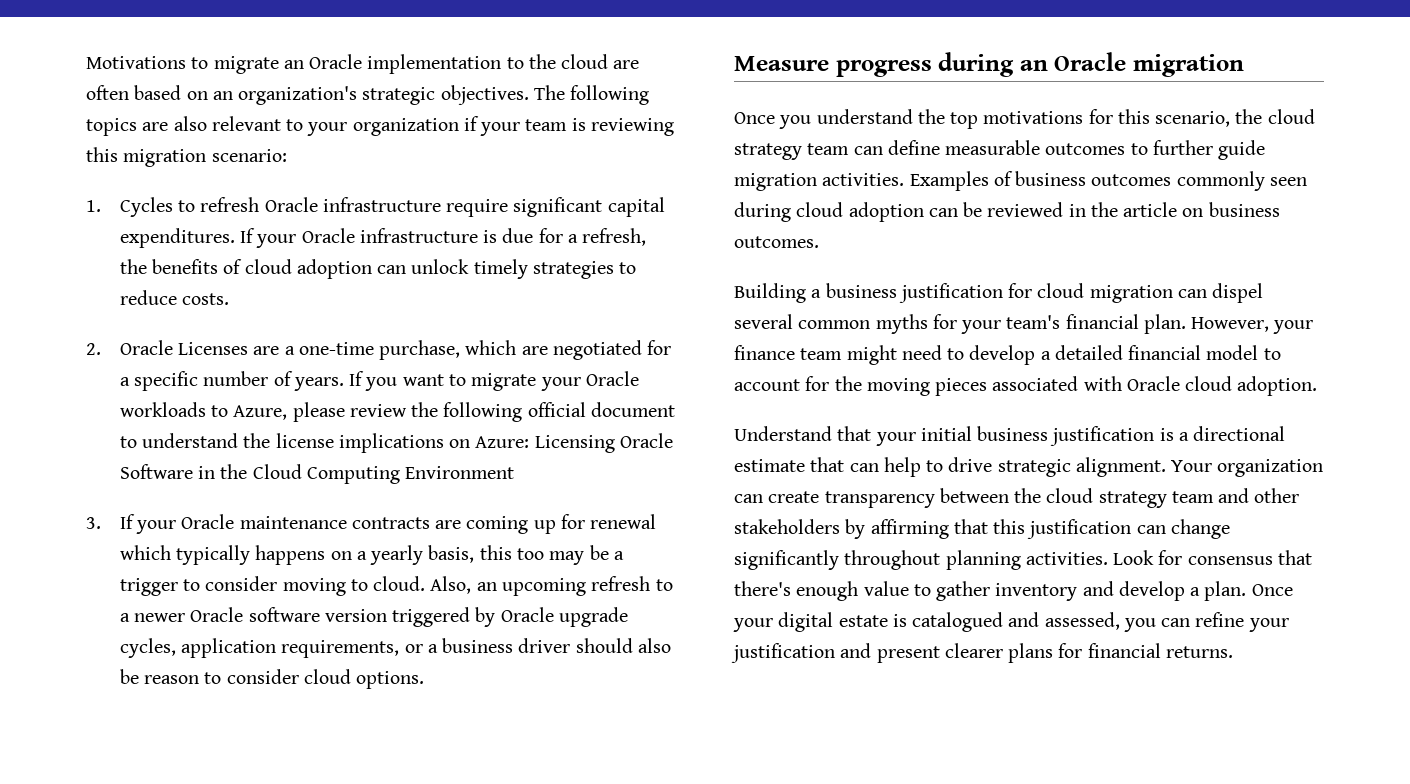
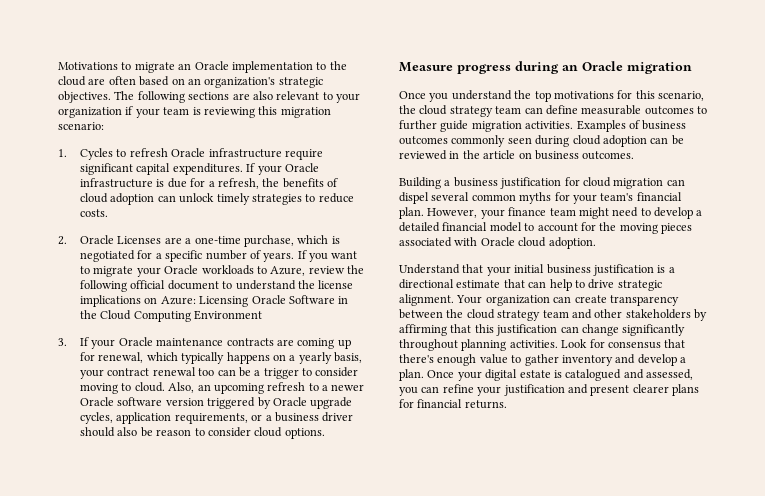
- The following topics are also relevant to your organization if your team is reviewing this migration scenario:
+ The following sections are also relevant to your organization if your team is reviewing this migration scenario:
- 2. Oracle Licenses are a one-time purchase, which are negotiated for a specific number of years.
+ 2. Oracle Licenses are a one-time purchase, which is negotiated for a specific number of years.
- If you want to migrate your Oracle workloads to Azure, please review the following official document to understand the license implications on Azure: Licensing Oracle Software in the Cloud Computing Environment
+ If you want to migrate your Oracle workloads to Azure, review the following official document to understand the license implications on Azure: Licensing Oracle Software in the Cloud Computing Environment
- 3. If your Oracle maintenance contracts are coming up for renewal which typically happens on a yearly basis, this too may be a trigger to consider moving to cloud.
+ 3. If your Oracle maintenance contracts are coming up for renewal, which typically happens on a yearly basis, your contract renewal too can be a trigger to consider moving to cloud.

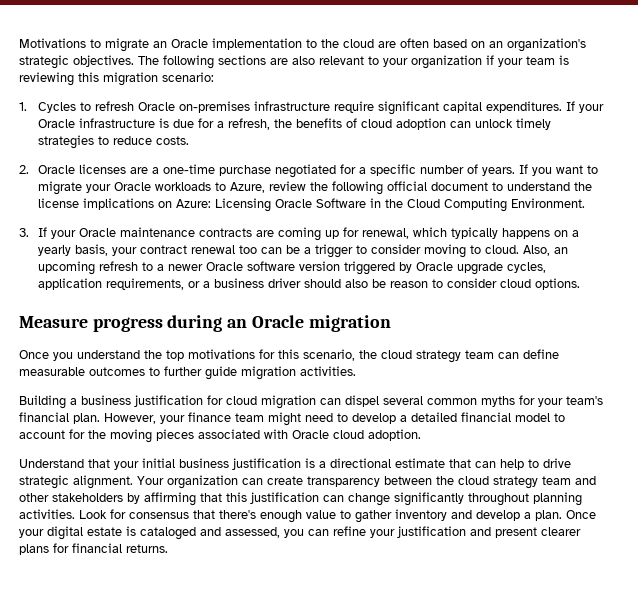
- 1. Cycles to refresh Oracle infrastructure require significant capital expenditures.
+ 1. Cycles to refresh Oracle on-premises infrastructure require significant capital expenditures.
- 2. Oracle Licenses are a one-time purchase, which is negotiated for a specific number of years.
+ 2. Oracle licenses are a one-time purchase negotiated for a specific number of years.
- If you want to migrate your Oracle workloads to Azure, review the following official document to understand the license implications on Azure: Licensing Oracle Software in the Cloud Computing Environment
+ If you want to migrate your Oracle workloads to Azure, review the following official document to understand the license implications on Azure: Licensing Oracle Software in the Cloud Computing Environment.
- Examples of business outcomes commonly seen during cloud adoption can be reviewed in the article on business outcomes.
- Once your digital estate is catalogued and assessed, you can refine your justification and present clearer plans for financial returns.
+ Once your digital estate is cataloged and assessed, you can refine your justification and present clearer plans for financial returns.

